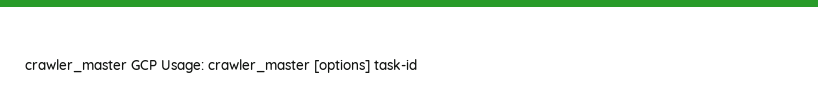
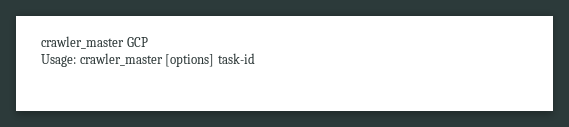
- crawler_master GCP Usage: crawler_master [options] task-id
+ crawler_master GCP
+ Usage: crawler_master [options] task-id

